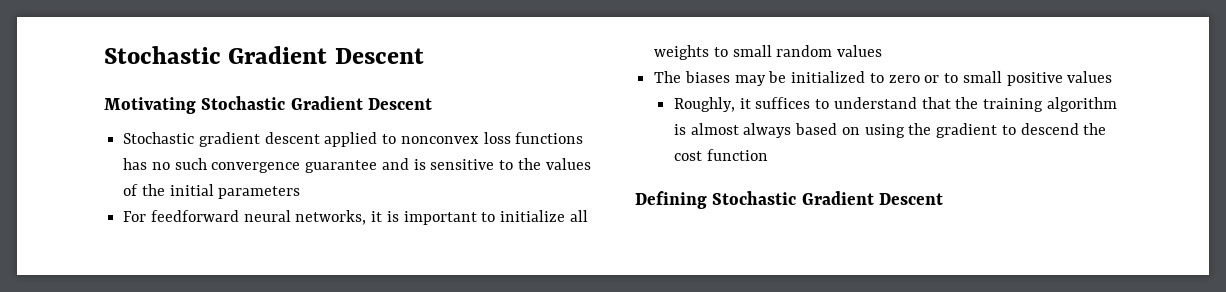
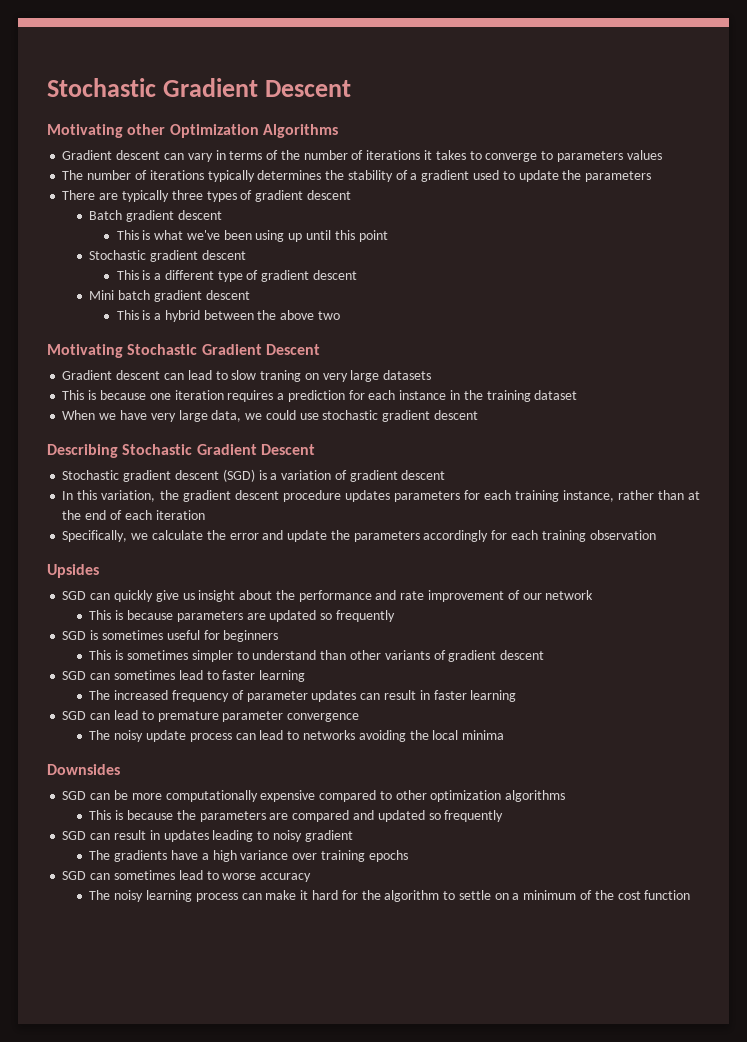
+ Motivating other Optimization Algorithms
+ Gradient descent can vary in terms of the number of iterations it takes to converge to parameters values
+ The number of iterations typically determines the stability of a gradient used to update the parameters
+ There are typically three types of gradient descent
+ Batch gradient descent
+ This is what we've been using up until this point
+ Stochastic gradient descent
+ This is a different type of gradient descent
+ Mini batch gradient descent
+ This is a hybrid between the above two
  Motivating Stochastic Gradient Descent
+ Gradient descent can lead to slow traning on very large datasets
+ This is because one iteration requires a prediction for each instance in the training dataset
+ When we have very large data, we could use stochastic gradient descent
+ Describing Stochastic Gradient Descent
- Stochastic gradient descent applied to nonconvex loss functions has no such convergence guarantee and is sensitive to the values of the initial parameters
- For feedforward neural networks, it is important to initialize all weights to small random values
- The biases may be initialized to zero or to small positive values
- Roughly, it suffices to understand that the training algorithm is almost always based on using the gradient to descend the cost function
+ Stochastic gradient descent (SGD) is a variation of gradient descent
+ In this variation, the gradient descent procedure updates parameters for each training instance, rather than at the end of each iteration
+ Specifically, we calculate the error and update the parameters accordingly for each training observation
+ Upsides
+ SGD can quickly give us insight about the performance and rate improvement of our network
+ This is because parameters are updated so frequently
+ SGD is sometimes useful for beginners
+ This is sometimes simpler to understand than other variants of gradient descent
+ SGD can sometimes lead to faster learning
+ The increased frequency of parameter updates can result in faster learning
+ SGD can lead to premature parameter convergence
+ The noisy update process can lead to networks avoiding the local minima
+ Downsides
+ SGD can be more computationally expensive compared to other optimization algorithms
+ This is because the parameters are compared and updated so frequently
+ SGD can result in updates leading to noisy gradient
+ The gradients have a high variance over training epochs
+ SGD can sometimes lead to worse accuracy
+ The noisy learning process can make it hard for the algorithm to settle on a minimum of the cost function
- Defining Stochastic Gradient Descent

